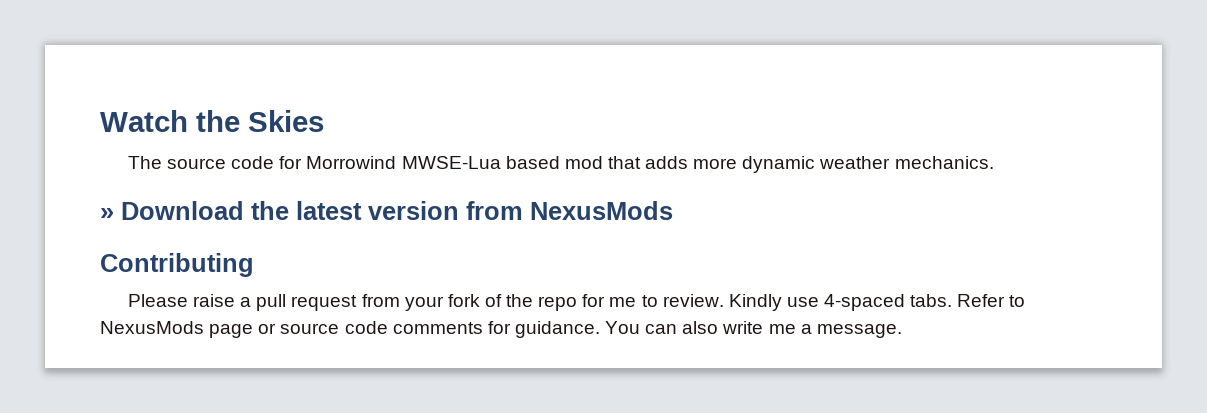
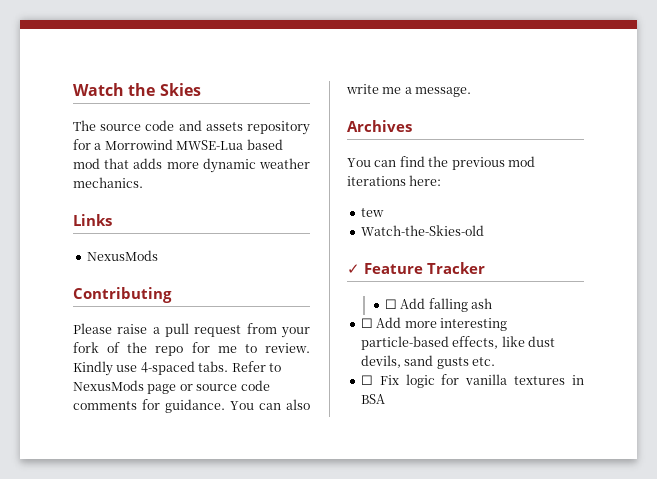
- The source code for Morrowind MWSE-Lua based mod that adds more dynamic weather mechanics.
+ The source code and assets repository for a Morrowind MWSE-Lua based mod that adds more dynamic weather mechanics.
- » Download the latest version from NexusMods
+ Links
+ NexusMods
+ Archives
+ You can find the previous mod iterations here:
+ tew
+ Watch-the-Skies-old
+ ✓ Feature Tracker
+ ☐ Add falling ash
+ ☐ Add more interesting particle-based effects, like dust devils, sand gusts etc.
+ ☐ Fix logic for vanilla textures in BSA

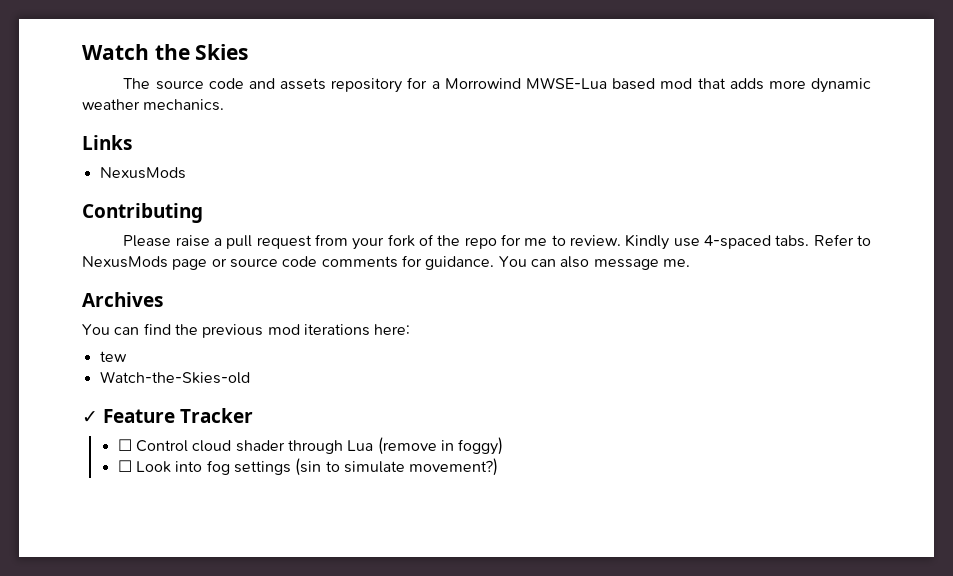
- You can also write me a message.
+ You can also message me.
- ☐ Add falling ash
- ☐ Add more interesting particle-based effects, like dust devils, sand gusts etc.
- ☐ Fix logic for vanilla textures in BSA
+ ☐ Control cloud shader through Lua (remove in foggy)
+ ☐ Look into fog settings (sin to simulate movement?)

